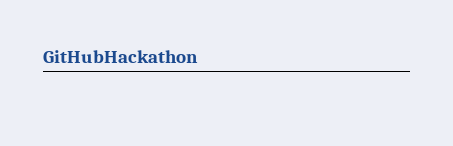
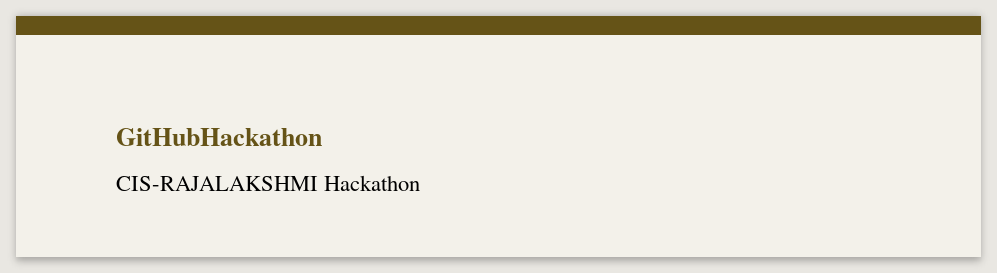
+ CIS-RAJALAKSHMI Hackathon

